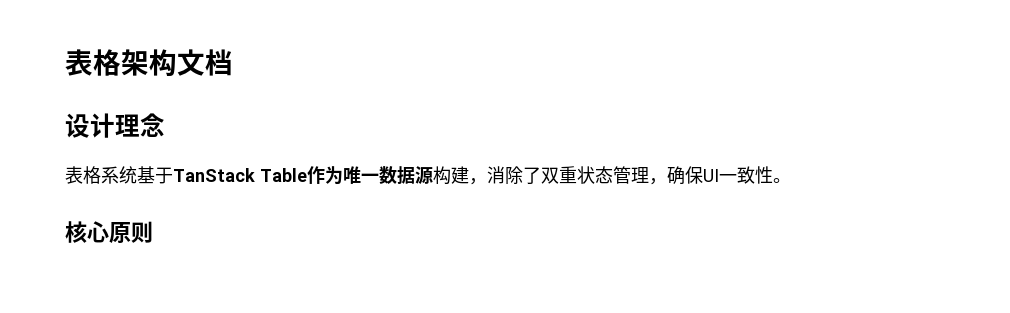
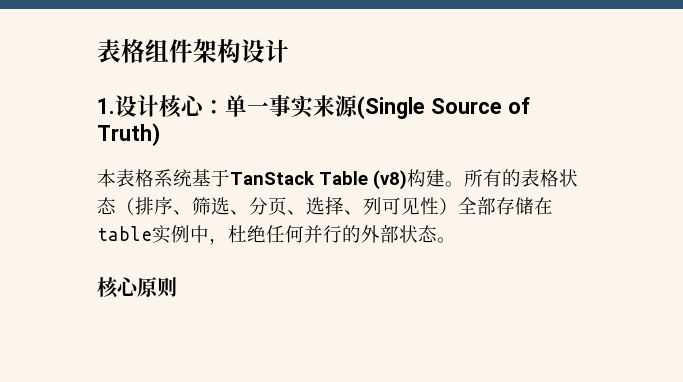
- 表格架构文档
- 设计理念
- 表格系统基于TanStack Table作为唯一数据源构建，消除了双重状态管理，确保UI一致性。
+ 表格组件架构设计
+ 1.设计核心：单一事实来源(Single Source of Truth)
+ 本表格系统基于TanStack Table (v8)构建。所有的表格状态（排序、筛选、分页、选择、列可见性）全部存储在table实例中，杜绝任何并行的外部状态。

